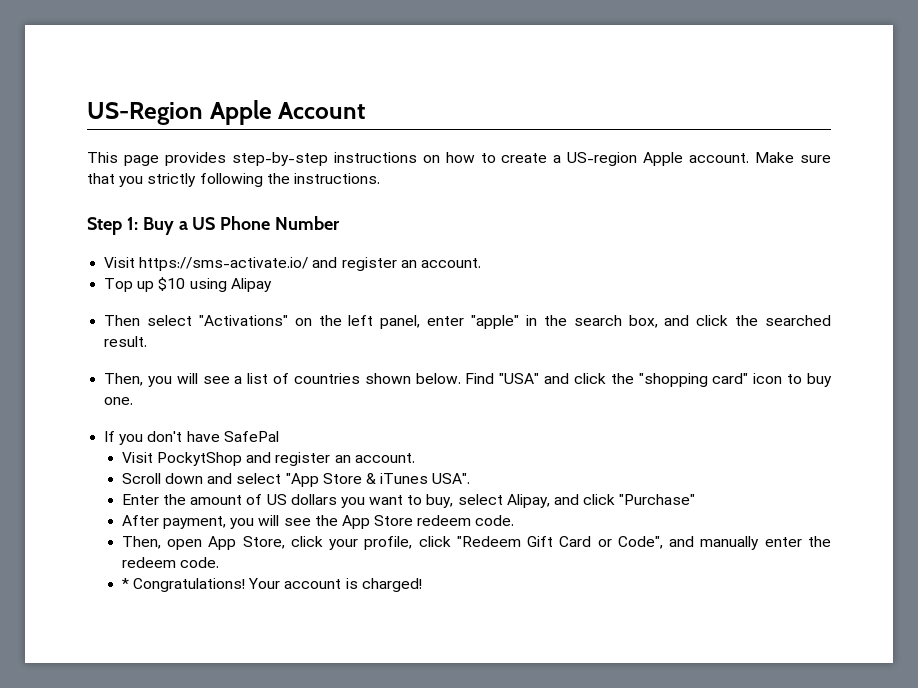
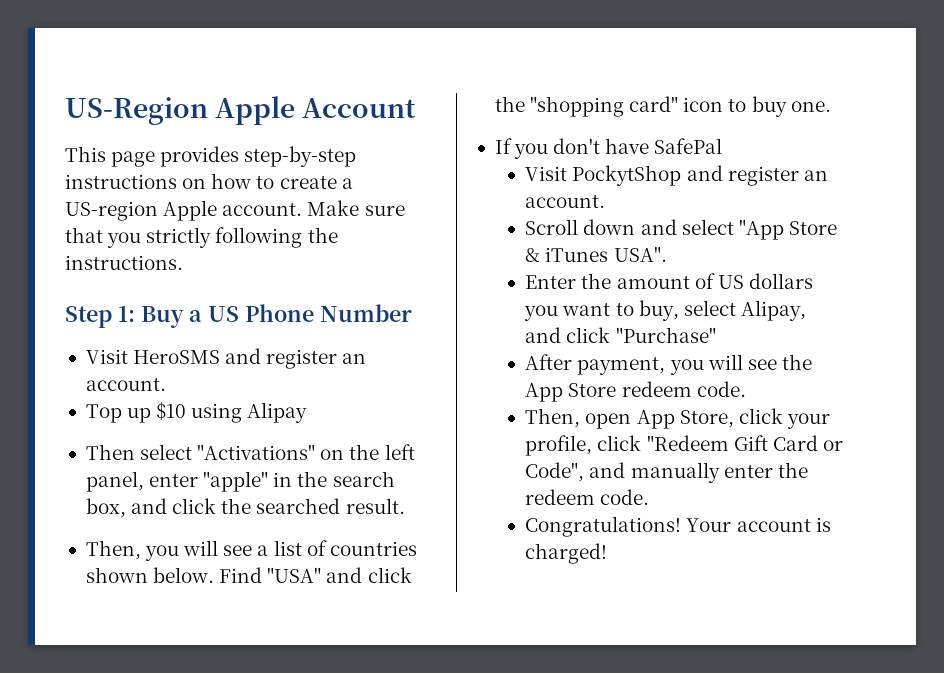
- Visit https://sms-activate.io/ and register an account.
+ Visit HeroSMS and register an account.
- * Congratulations!
+ Congratulations!

